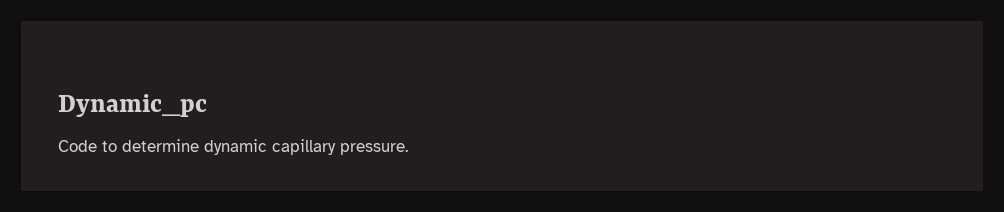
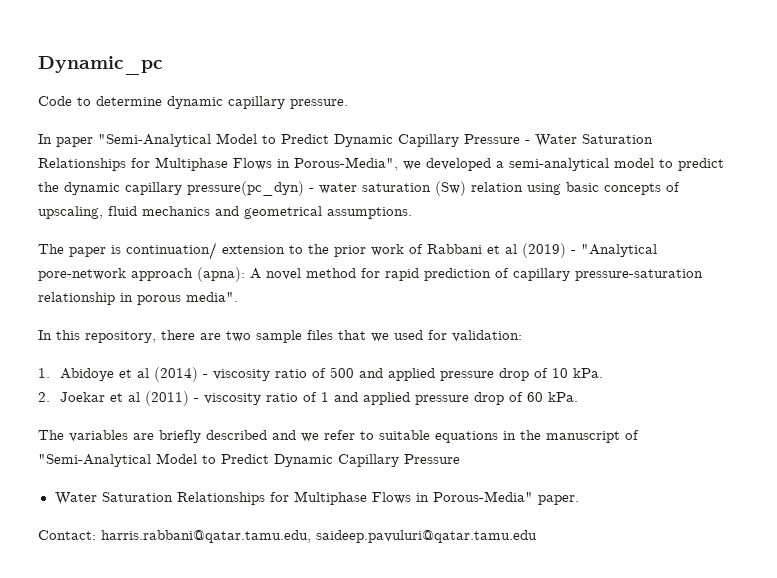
+ In paper "Semi-Analytical Model to Predict Dynamic Capillary Pressure - Water Saturation Relationships for Multiphase Flows in Porous-Media", we developed a semi-analytical model to predict the dynamic capillary pressure(pc_dyn) - water saturation (Sw) relation using basic concepts of upscaling, fluid mechanics and geometrical assumptions.
+ The paper is continuation/ extension to the prior work of Rabbani et al (2019) - "Analytical pore-network approach (apna): A novel method for rapid prediction of capillary pressure-saturation relationship in porous media".
+ In this repository, there are two sample files that we used for validation:
+ 1. Abidoye et al (2014) - viscosity ratio of 500 and applied pressure drop of 10 kPa.
+ 2. Joekar et al (2011) - viscosity ratio of 1 and applied pressure drop of 60 kPa.
+ The variables are briefly described and we refer to suitable equations in the manuscript of "Semi-Analytical Model to Predict Dynamic Capillary Pressure
+ Water Saturation Relationships for Multiphase Flows in Porous-Media" paper.
+ Contact: harris.rabbani@qatar.tamu.edu, saideep.pavuluri@qatar.tamu.edu

